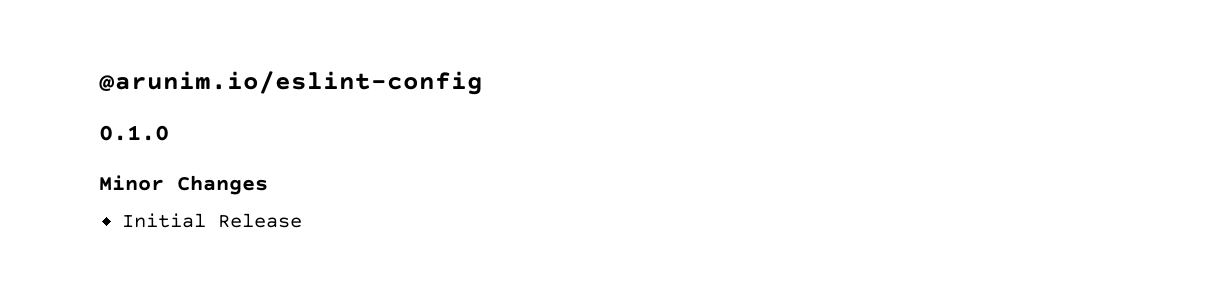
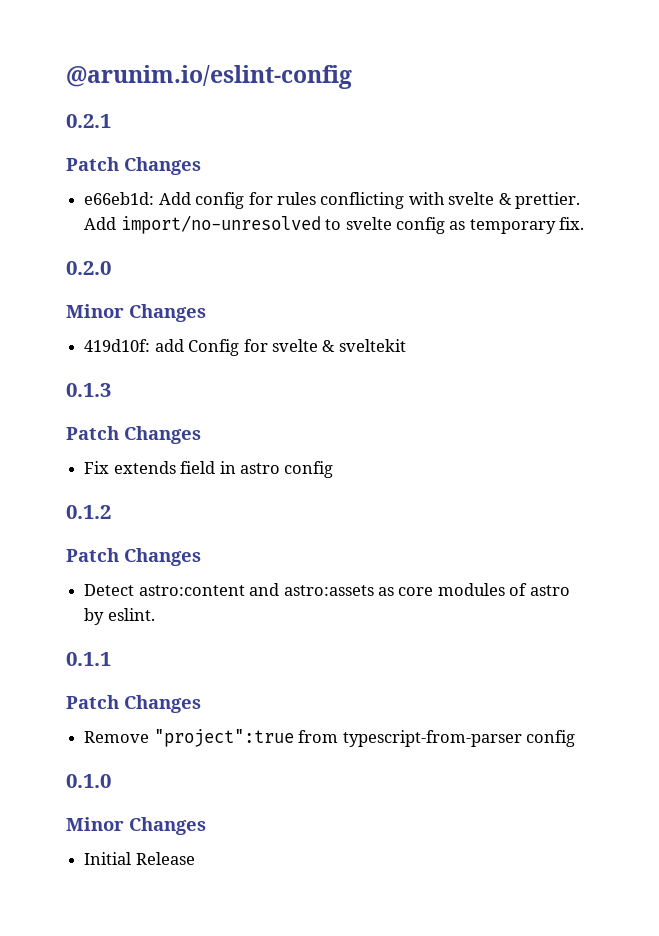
+ 0.2.1
+ Patch Changes
+ e66eb1d: Add config for rules conflicting with svelte & prettier. Add import/no-unresolved to svelte config as temporary fix.
+ 0.2.0
+ Minor Changes
+ 419d10f: add Config for svelte & sveltekit
+ 0.1.3
+ Patch Changes
+ Fix extends field in astro config
+ 0.1.2
+ Patch Changes
+ Detect astro:content and astro:assets as core modules of astro by eslint.
+ 0.1.1
+ Patch Changes
+ Remove "project":true from typescript-from-parser config

